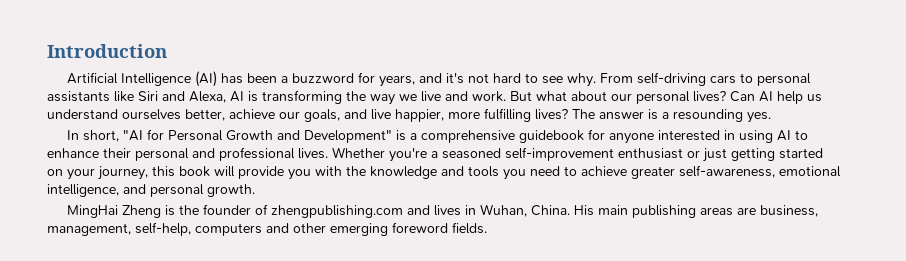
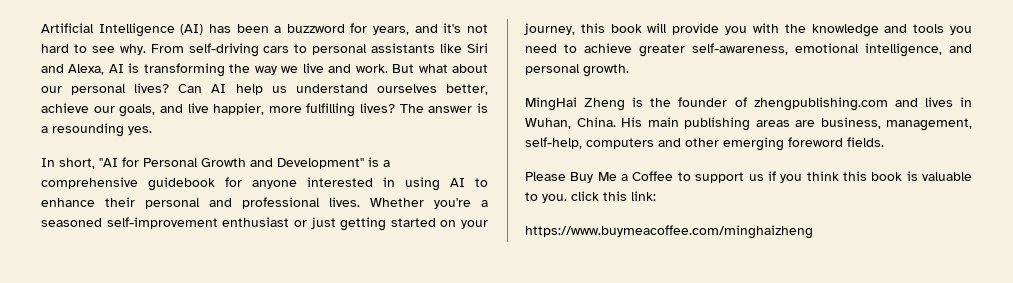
- Introduction
+ Please Buy Me a Coffee to support us if you think this book is valuable to you. click this link:
+ https://www.buymeacoffee.com/minghaizheng

